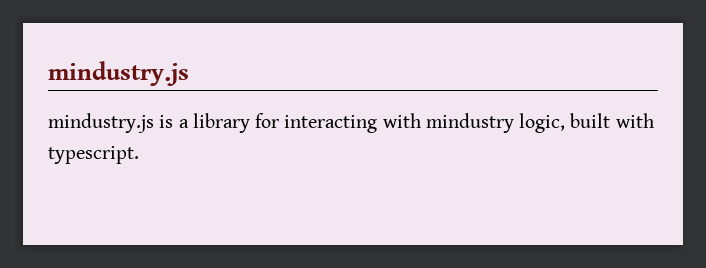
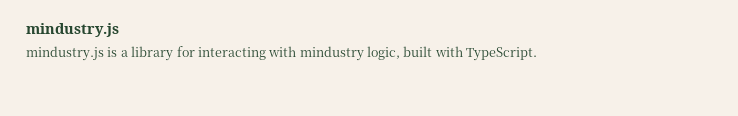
- mindustry.js is a library for interacting with mindustry logic, built with typescript.
+ mindustry.js is a library for interacting with mindustry logic, built with TypeScript.

